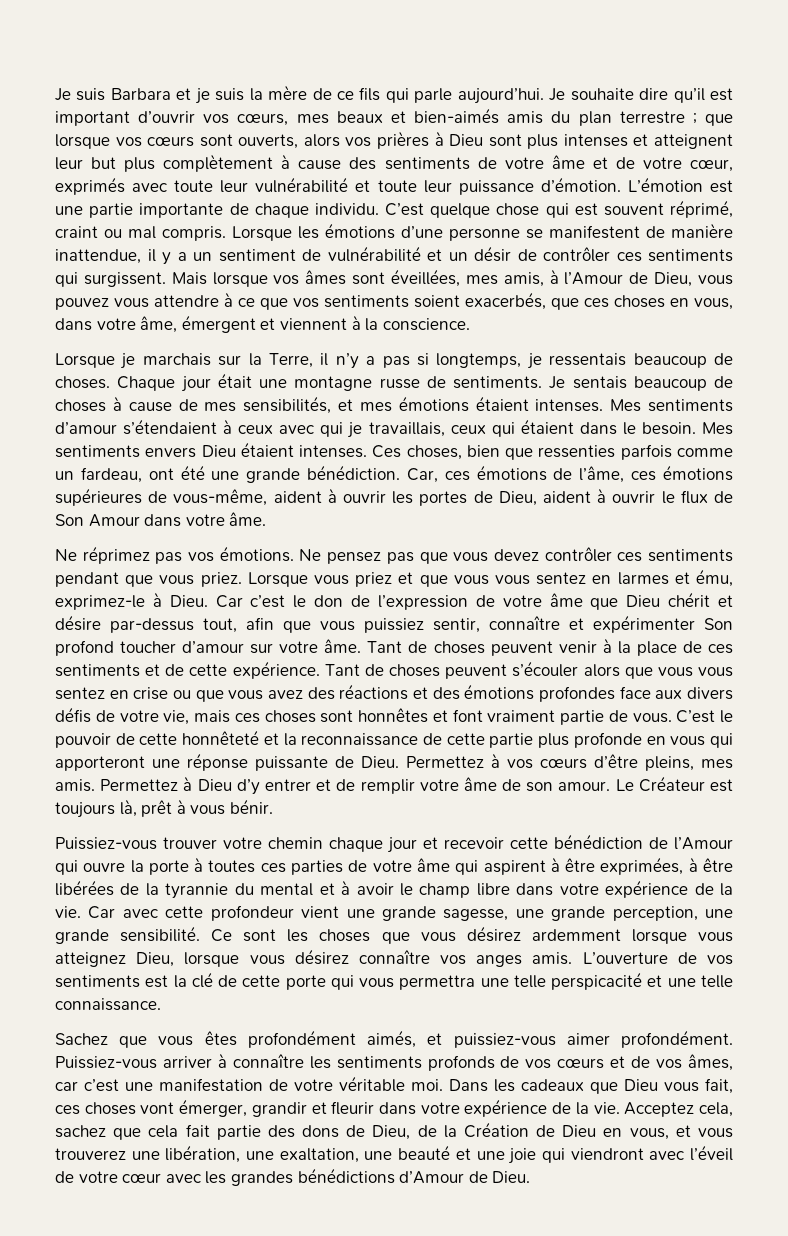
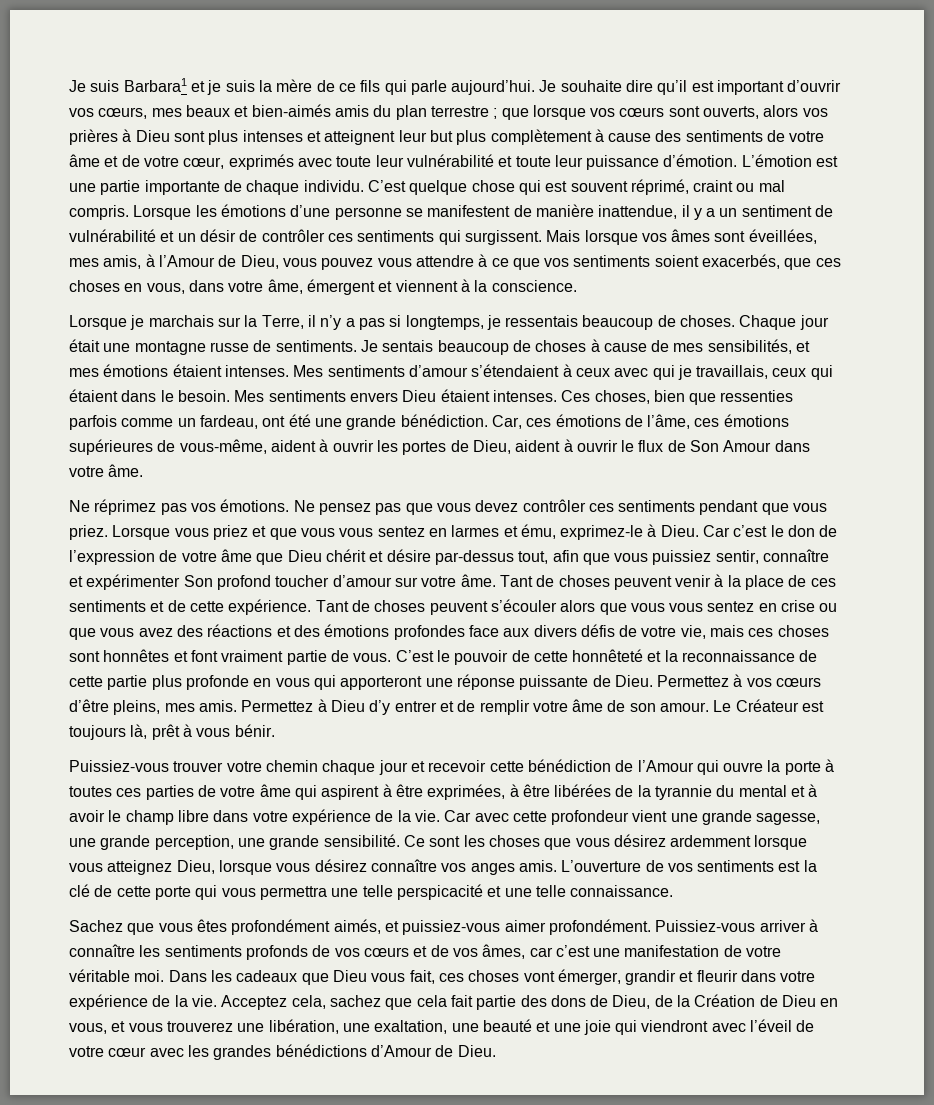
- Je suis Barbara et je suis la mère de ce fils qui parle aujourd’hui.
+ Je suis Barbara1 et je suis la mère de ce fils qui parle aujourd’hui.

